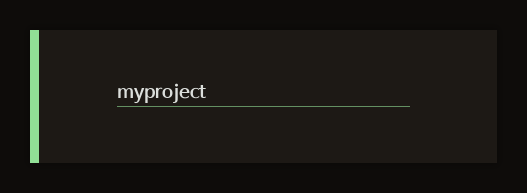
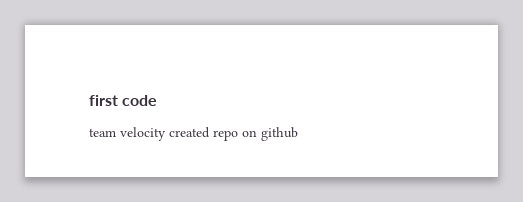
- myproject
+ first code
+ team velocity created repo on github

